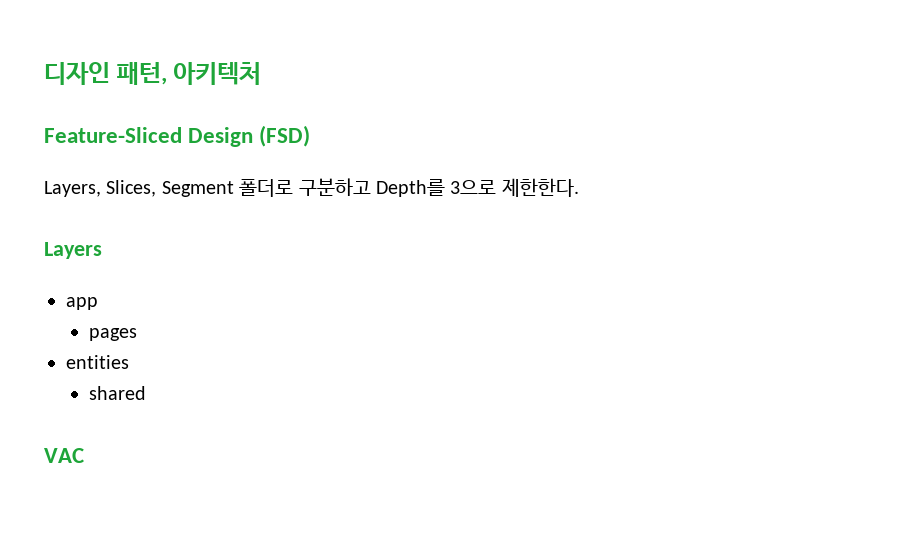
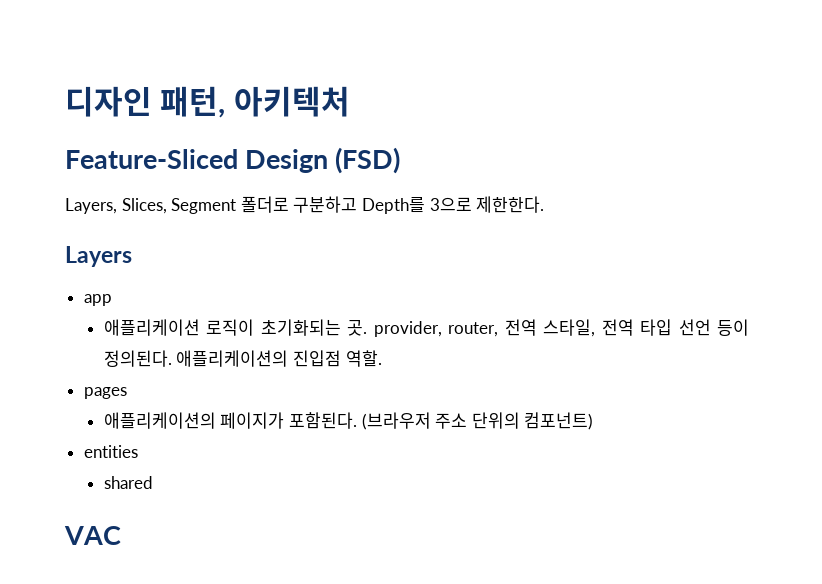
+ 애플리케이션 로직이 초기화되는 곳. provider, router, 전역 스타일, 전역 타입 선언 등이 정의된다. 애플리케이션의 진입점 역할.
  pages
+ 애플리케이션의 페이지가 포함된다. (브라우저 주소 단위의 컴포넌트)

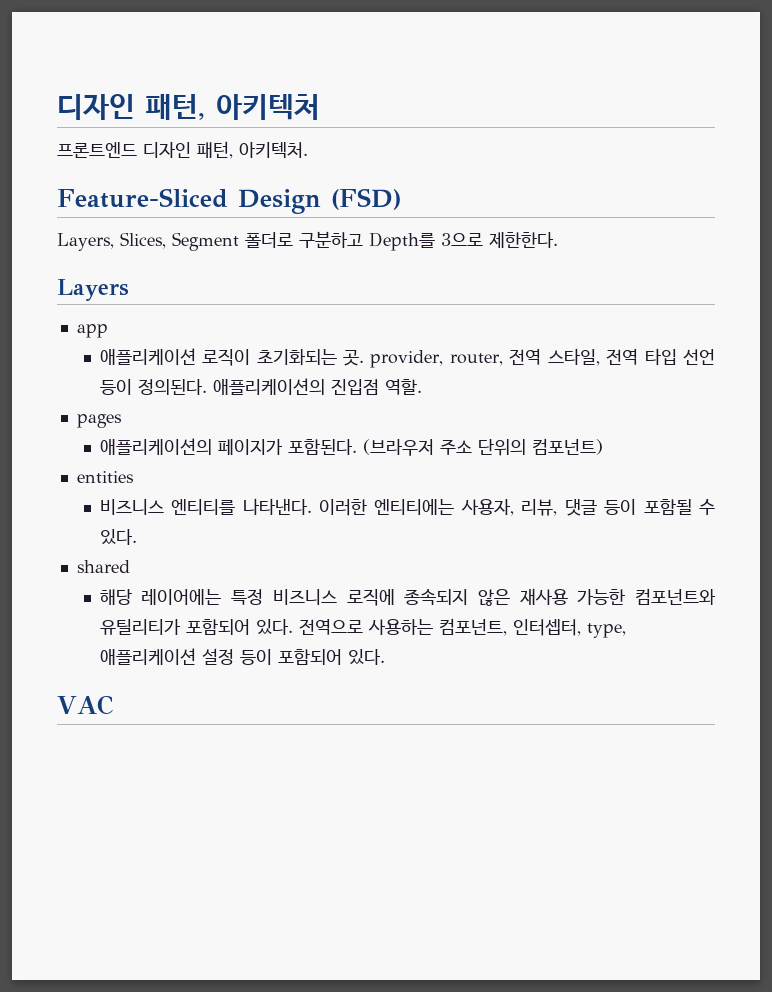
+ 프론트엔드 디자인 패턴, 아키텍처.
+ 비즈니스 엔티티를 나타낸다. 이러한 엔티티에는 사용자, 리뷰, 댓글 등이 포함될 수 있다.
  shared
+ 해당 레이어에는 특정 비즈니스 로직에 종속되지 않은 재사용 가능한 컴포넌트와 유틸리티가 포함되어 있다. 전역으로 사용하는 컴포넌트, 인터셉터, type, 애플리케이션 설정 등이 포함되어 있다.

